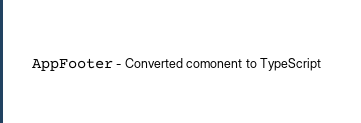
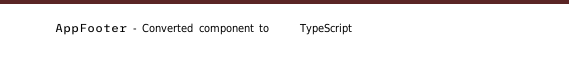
- AppFooter - Converted comonent to TypeScript
+ AppFooter - Converted component to TypeScript

